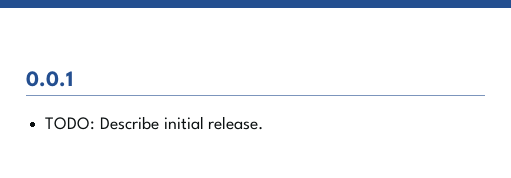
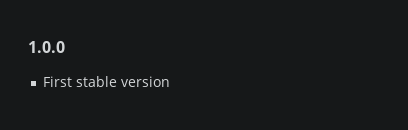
- 0.0.1
- TODO: Describe initial release.
+ 1.0.0
+ First stable version

